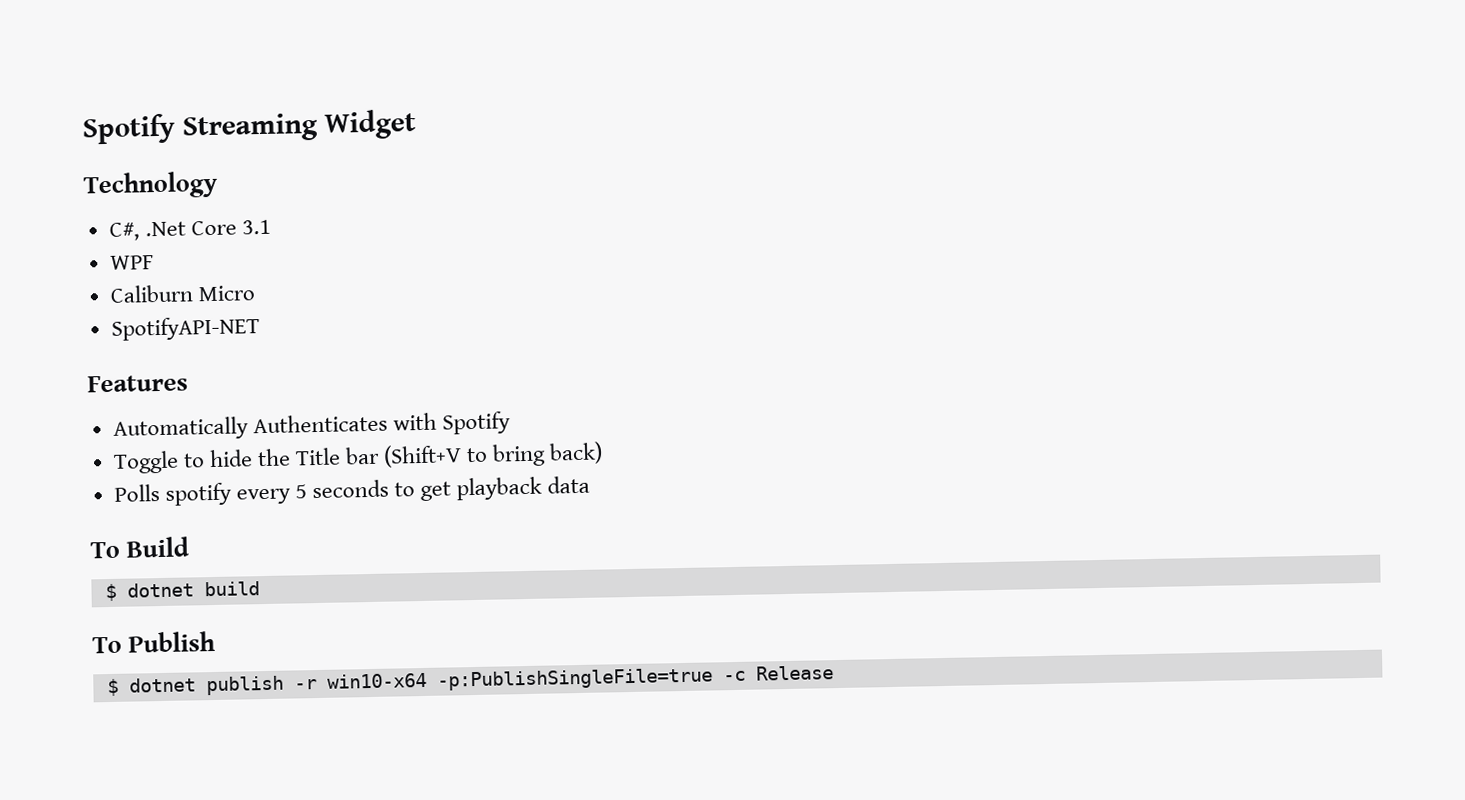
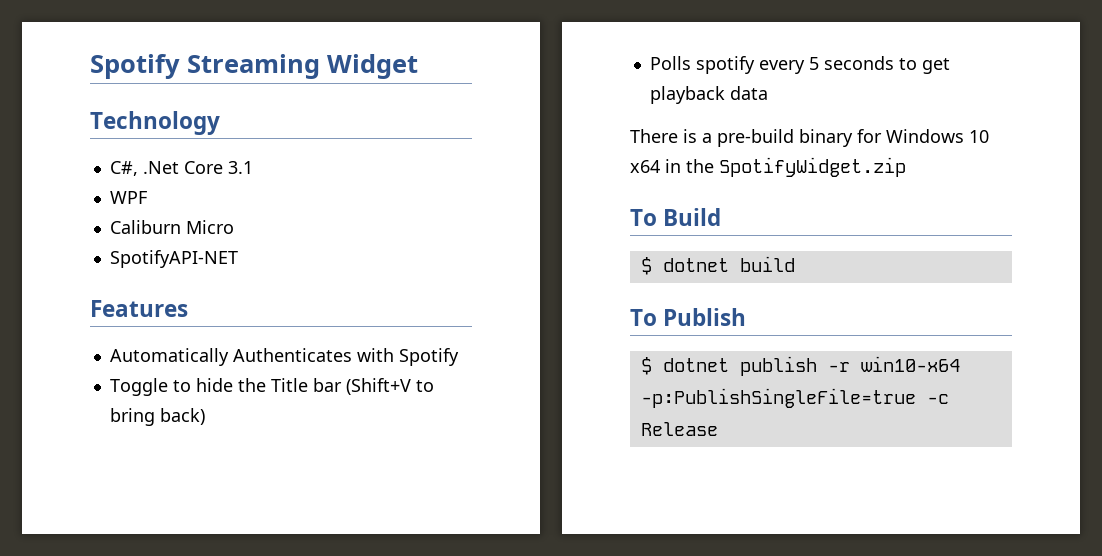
+ There is a pre-build binary for Windows 10 x64 in the SpotifyWidget.zip

